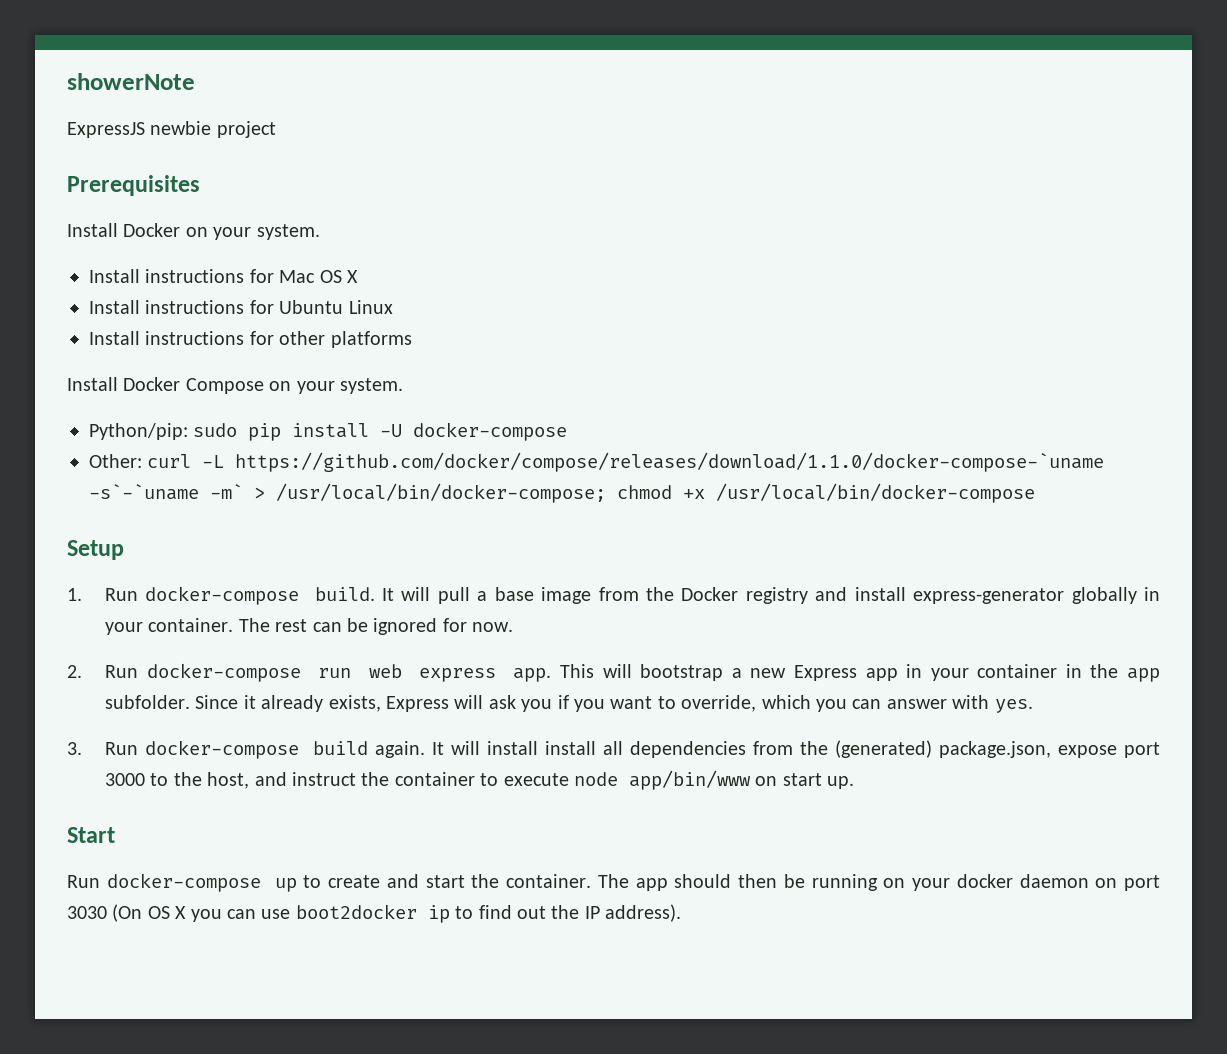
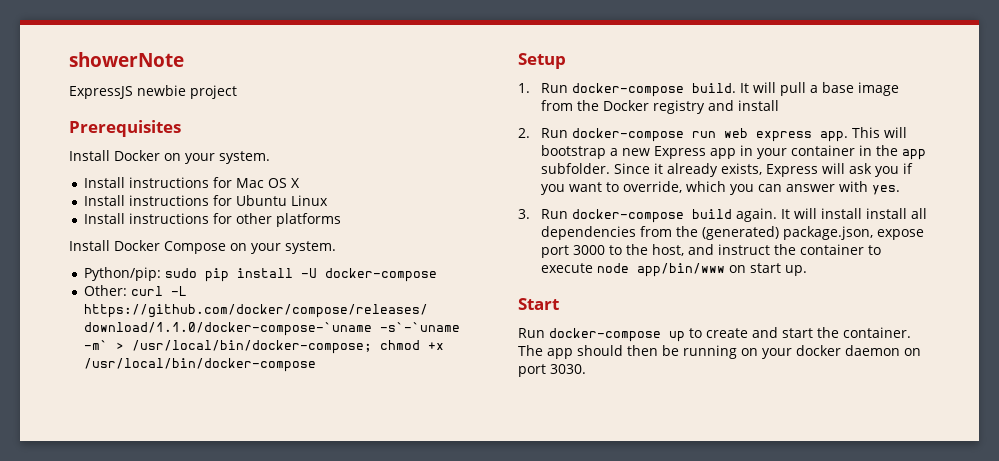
- It will pull a base image from the Docker registry and install express-generator globally in your container. The rest can be ignored for now.
+ It will pull a base image from the Docker registry and install
- The app should then be running on your docker daemon on port 3030 (On OS X you can use boot2docker ip to find out the IP address).
+ The app should then be running on your docker daemon on port 3030.

